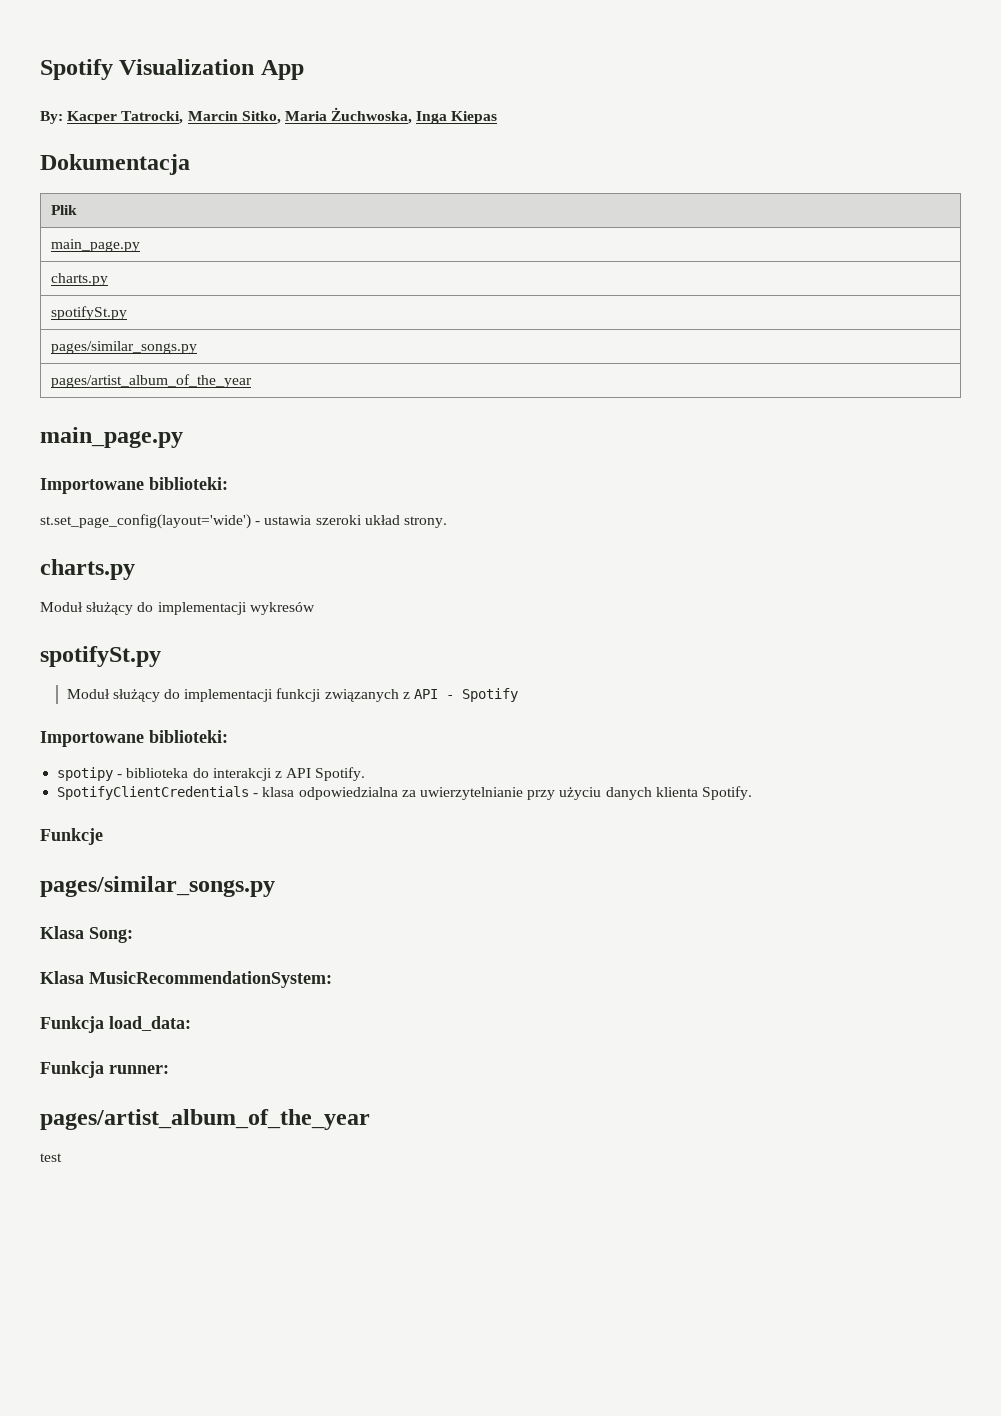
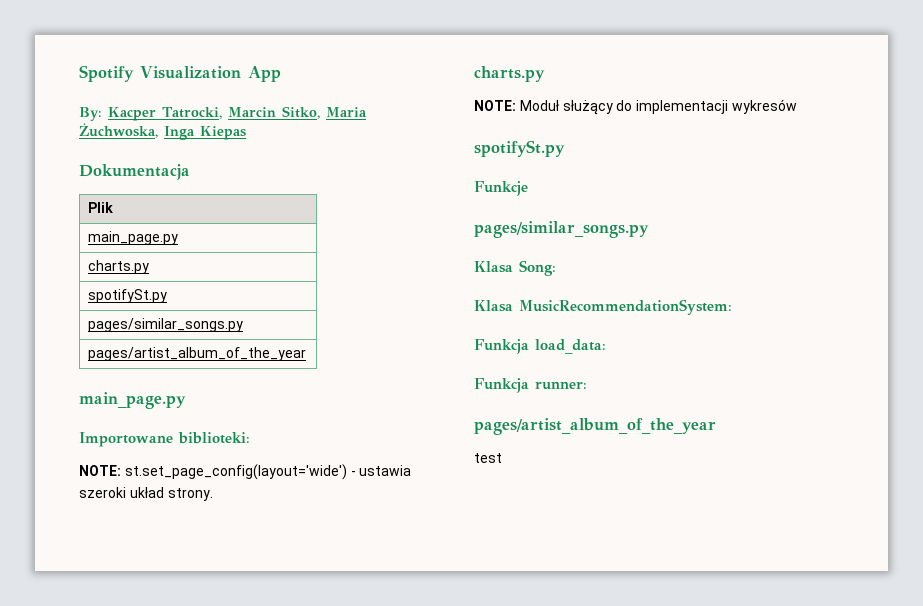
- st.set_page_config(layout='wide') - ustawia szeroki układ strony.
+ NOTE: st.set_page_config(layout='wide') - ustawia szeroki układ strony.
- Moduł służący do implementacji wykresów
+ NOTE: Moduł służący do implementacji wykresów
- Moduł służący do implementacji funkcji związanych z API - Spotify
- Importowane biblioteki:
- spotipy - biblioteka do interakcji z API Spotify.
- SpotifyClientCredentials - klasa odpowiedzialna za uwierzytelnianie przy użyciu danych klienta Spotify.

